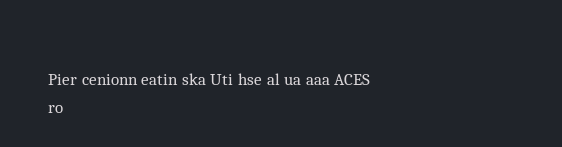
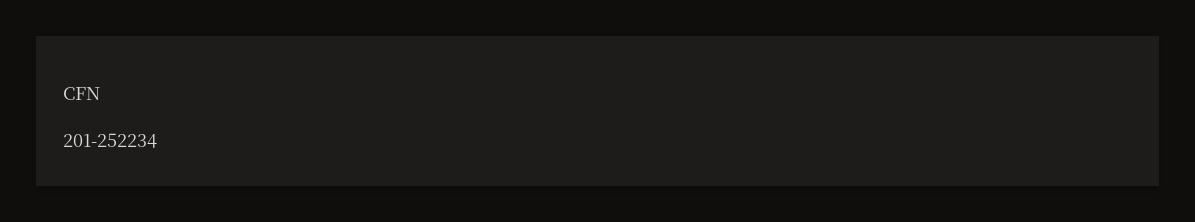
- Pier cenionn eatin ska Uti hse al ua aaa ACES
- ro
+ CFN
+ 201-252234

